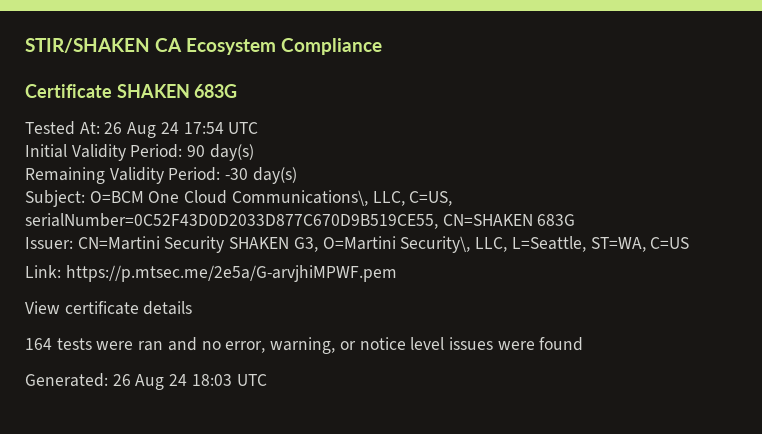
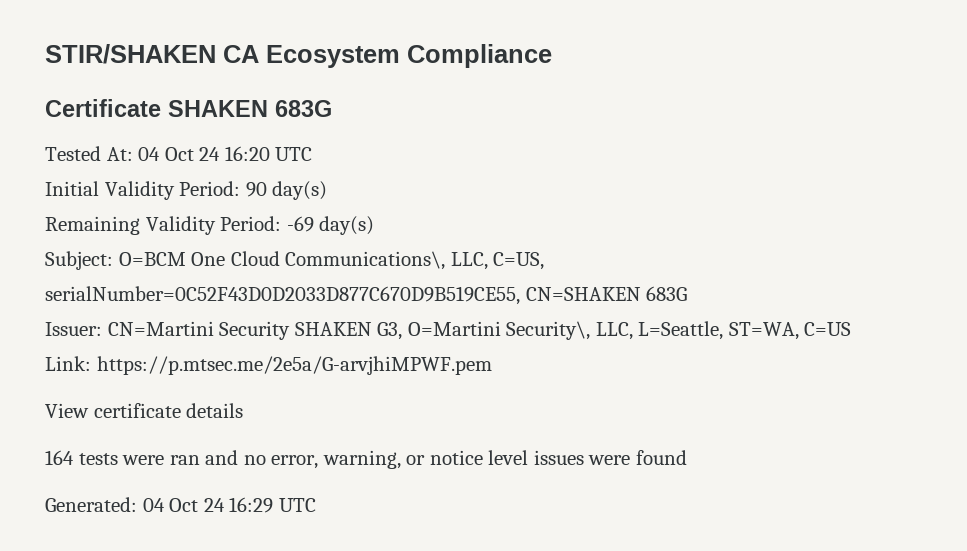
- Tested At: 26 Aug 24 17:54 UTC
+ Tested At: 04 Oct 24 16:20 UTC
- Remaining Validity Period: -30 day(s)
+ Remaining Validity Period: -69 day(s)
- Generated: 26 Aug 24 18:03 UTC
+ Generated: 04 Oct 24 16:29 UTC

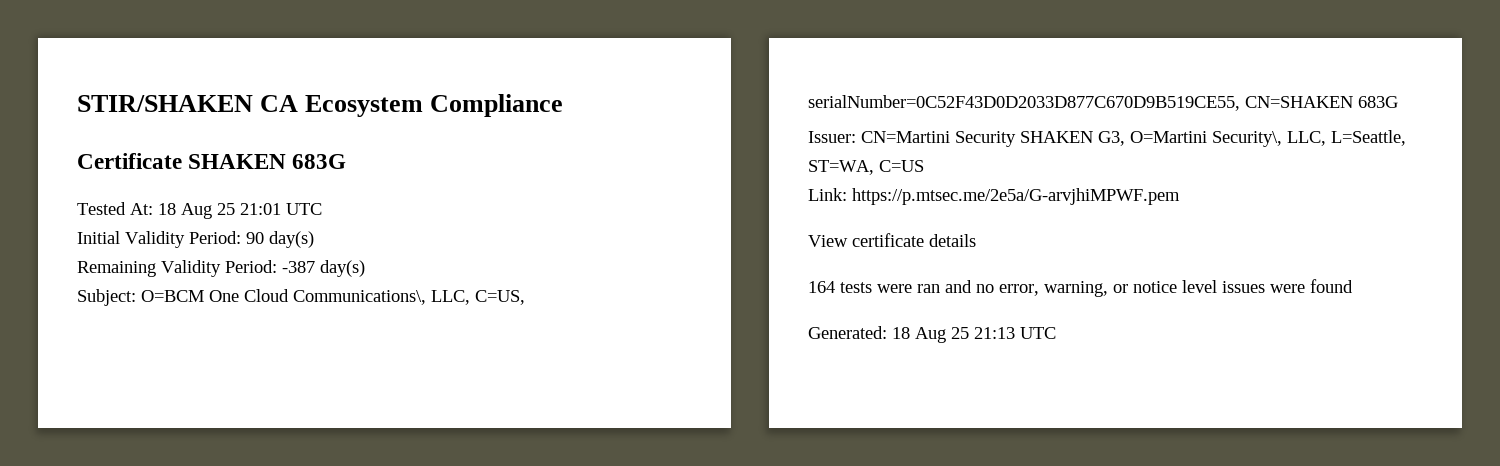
- Tested At: 04 Oct 24 16:20 UTC
+ Tested At: 18 Aug 25 21:01 UTC
- Remaining Validity Period: -69 day(s)
+ Remaining Validity Period: -387 day(s)
- Generated: 04 Oct 24 16:29 UTC
+ Generated: 18 Aug 25 21:13 UTC

